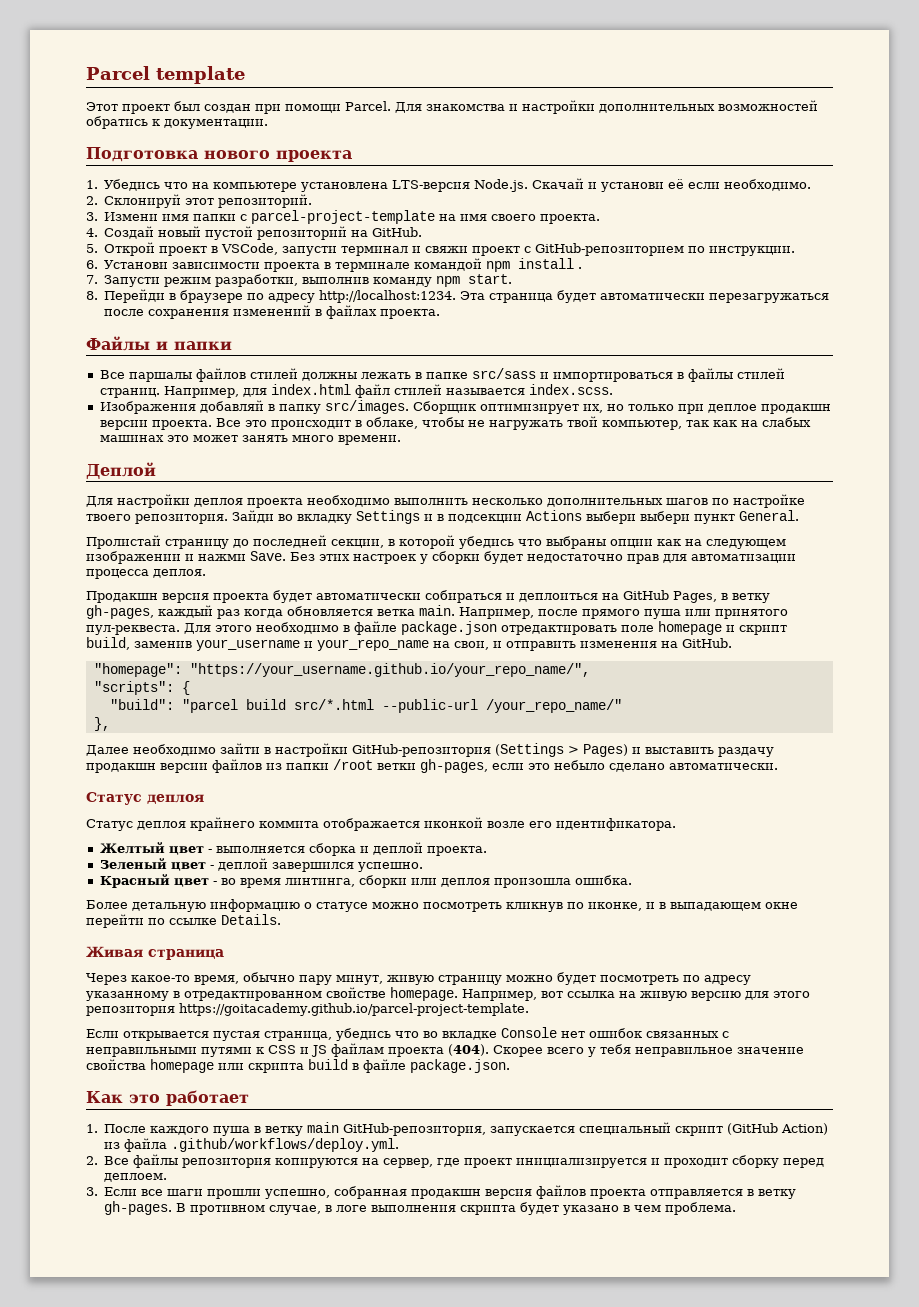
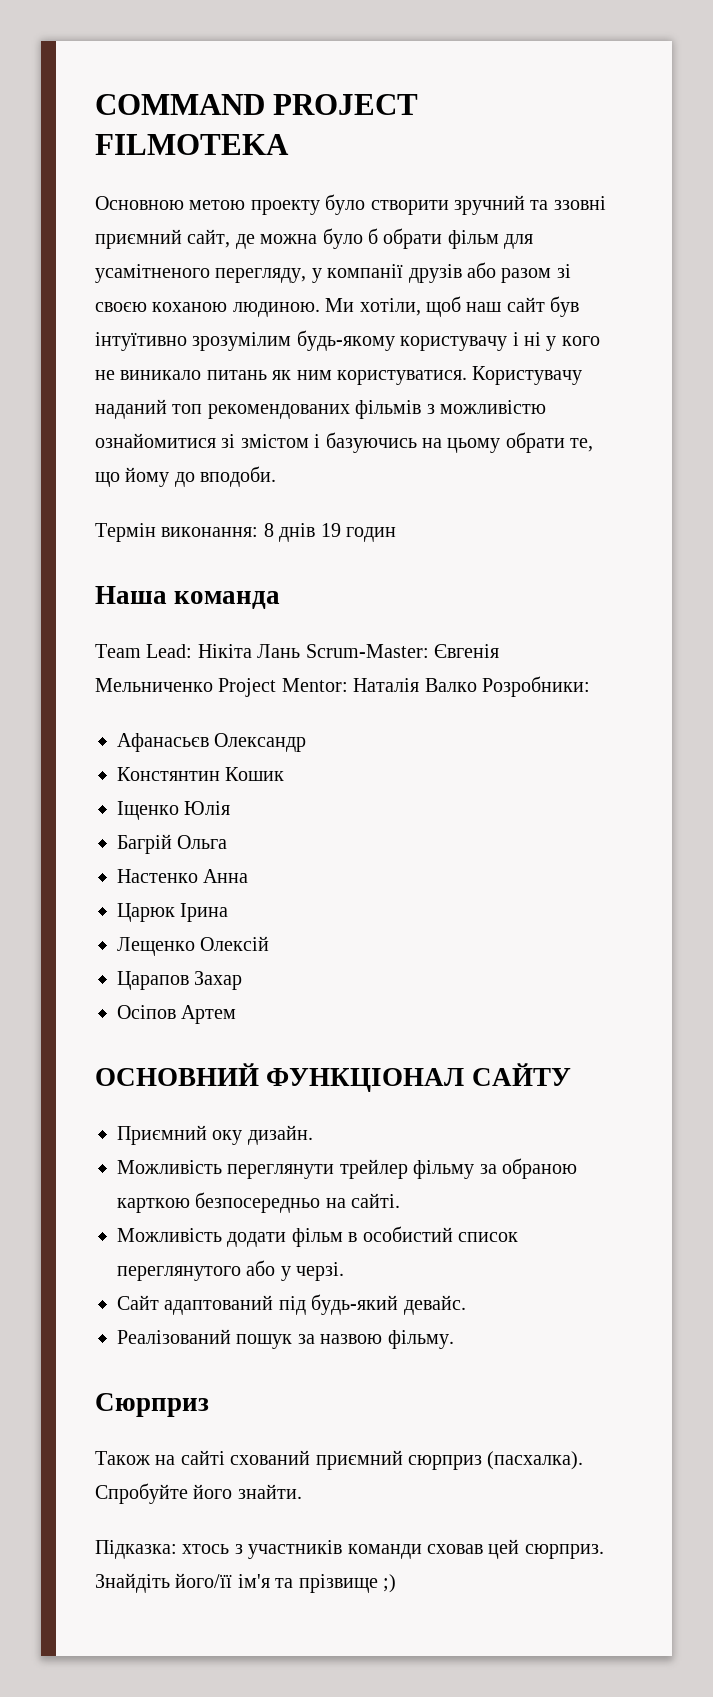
- Parcel template
- Этот проект был создан при помощи Parcel. Для знакомства и настройки дополнительных возможностей обратись к документации.
- Подготовка нового проекта
- 1. Убедись что на компьютере установлена LTS-версия Node.js. Скачай и установи её если необходимо.
- 2. Склонируй этот репозиторий.
- 3. Измени имя папки с parcel-project-template на имя своего проекта.
- 4. Создай новый пустой репозиторий на GitHub.
- 5. Открой проект в VSCode, запусти терминал и свяжи проект с GitHub-репозиторием по инструкции.
- 6. Установи зависимости проекта в терминале командой npm install .
- 7. Запусти режим разработки, выполнив команду npm start.
- 8. Перейди в браузере по адресу http://localhost:1234. Эта страница будет автоматически перезагружаться после сохранения изменений в файлах проекта.
- Файлы и папки
- Все паршалы файлов стилей должны лежать в папке src/sass и импортироваться в файлы стилей страниц. Например, для index.html файл стилей называется index.scss.
- Изображения добавляй в папку src/images. Сборщик оптимизирует их, но только при деплое продакшн версии проекта. Все это происходит в облаке, чтобы не нагружать твой компьютер, так как на слабых машинах это может занять много времени.
- Деплой
- Для настройки деплоя проекта необходимо выполнить несколько дополнительных шагов по настройке твоего репозитория. Зайди во вкладку Settings и в подсекции Actions выбери выбери пункт General.
- Пролистай страницу до последней секции, в которой убедись что выбраны опции как на следующем изображении и нажми Save. Без этих настроек у сборки будет недостаточно прав для автоматизации процесса деплоя.
- Продакшн версия проекта будет автоматически собираться и деплоиться на GitHub Pages, в ветку gh-pages, каждый раз когда обновляется ветка main. Например, после прямого пуша или принятого пул-реквеста. Для этого необходимо в файле package.json отредактировать поле homepage и скрипт build, заменив your_username и your_repo_name на свои, и отправить изменения на GitHub.
- "homepage": "https://your_username.github.io/your_repo_name/",
- "scripts": {
- "build": "parcel build src/*.html --public-url /your_repo_name/"
- },
- Далее необходимо зайти в настройки GitHub-репозитория (Settings > Pages) и выставить раздачу продакшн версии файлов из папки /root ветки gh-pages, если это небыло сделано автоматически.
- Статус деплоя
- Статус деплоя крайнего коммита отображается иконкой возле его идентификатора.
- Желтый цвет - выполняется сборка и деплой проекта.
- Зеленый цвет - деплой завершился успешно.
- Красный цвет - во время линтинга, сборки или деплоя произошла ошибка.
- Более детальную информацию о статусе можно посмотреть кликнув по иконке, и в выпадающем окне перейти по ссылке Details.
- Живая страница
- Через какое-то время, обычно пару минут, живую страницу можно будет посмотреть по адресу указанному в отредактированном свойстве homepage. Например, вот ссылка на живую версию для этого репозитория https://goitacademy.github.io/parcel-project-template.
- Если открывается пустая страница, убедись что во вкладке Console нет ошибок связанных с неправильными путями к CSS и JS файлам проекта (404). Скорее всего у тебя неправильное значение свойства homepage или скрипта build в файле package.json.
- Как это работает
- 1. После каждого пуша в ветку main GitHub-репозитория, запускается специальный скрипт (GitHub Action) из файла .github/workflows/deploy.yml.
- 2. Все файлы репозитория копируются на сервер, где проект инициализируется и проходит сборку перед деплоем.
- 3. Если все шаги прошли успешно, собранная продакшн версия файлов проекта отправляется в ветку gh-pages. В противном случае, в логе выполнения скрипта будет указано в чем проблема.
+ COMMAND PROJECT FILMOTEKA
+ Основною метою проекту було створити зручний та ззовні приємний сайт, де можна було б обрати фільм для усамітненого перегляду, у компанії друзів або разом зі своєю коханою людиною. Ми хотіли, щоб наш сайт був інтуїтивно зрозумілим будь-якому користувачу і ні у кого не виникало питань як ним користуватися. Користувачу наданий топ рекомендованих фільмів з можливістю ознайомитися зі змістом і базуючись на цьому обрати те, що йому до вподоби.
+ Термін виконання: 8 днів 19 годин
+ Наша команда
+ Team Lead: Нікіта Лань Scrum-Master: Євгенія Мельниченко Project Mentor: Наталія Валко Розробники:
+ Афанасьєв Олександр
+ Констянтин Кошик
+ Іщенко Юлія
+ Багрій Ольга
+ Настенко Анна
+ Царюк Ірина
+ Лещенко Олексій
+ Царапов Захар
+ Осіпов Артем
+ ОСНОВНИЙ ФУНКЦІОНАЛ САЙТУ
+ Приємний оку дизайн.
+ Можливість переглянути трейлер фільму за обраною карткою безпосередньо на сайті.
+ Можливість додати фільм в особистий список переглянутого або у черзі.
+ Сайт адаптований під будь-який девайс.
+ Реалізований пошук за назвою фільму.
+ Сюрприз
+ Також на сайті схований приємний сюрприз (пасхалка). Спробуйте його знайти.
+ Підказка: хтось з участників команди сховав цей сюрприз. Знайдіть його/її ім'я та прізвище ;)

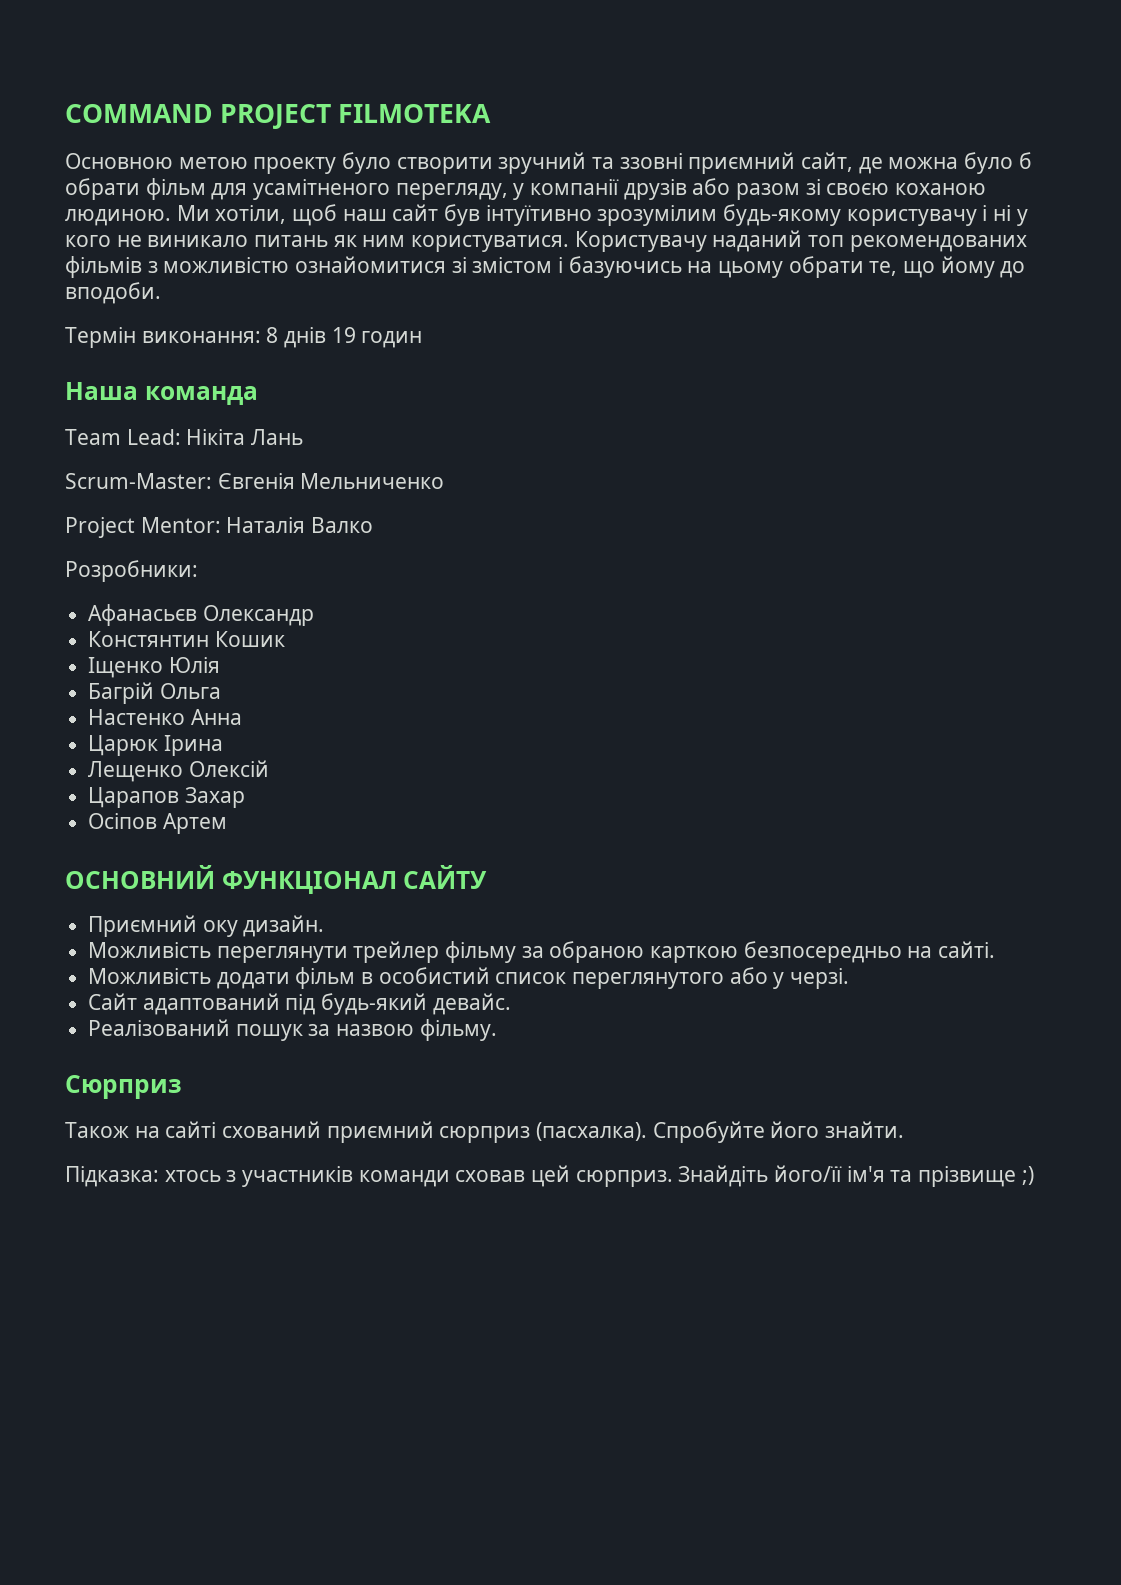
- Team Lead: Нікіта Лань Scrum-Master: Євгенія Мельниченко Project Mentor: Наталія Валко Розробники:
+ Team Lead: Нікіта Лань
+ Scrum-Master: Євгенія Мельниченко
+ Project Mentor: Наталія Валко
+ Розробники:

